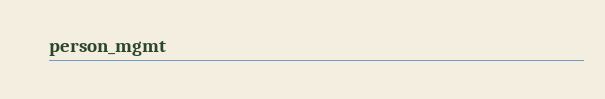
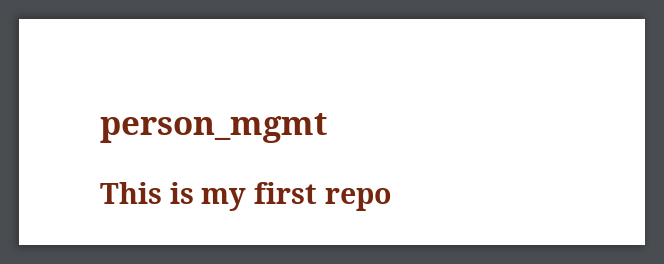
+ This is my first repo

